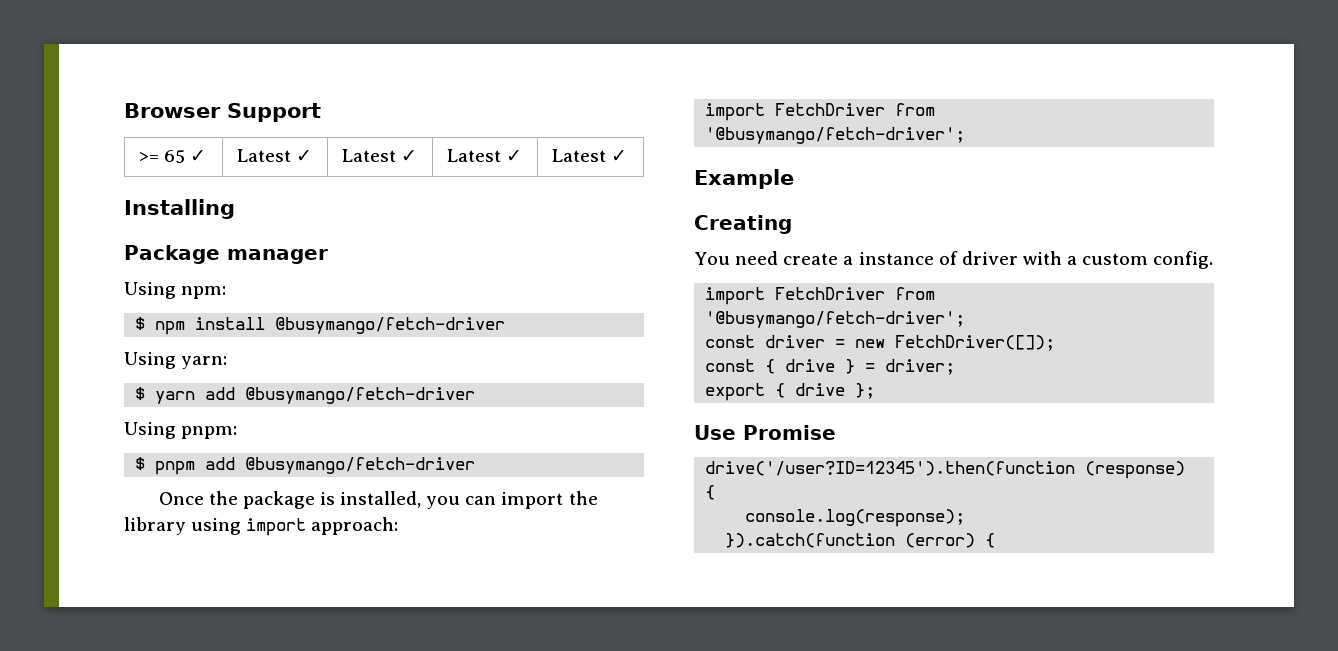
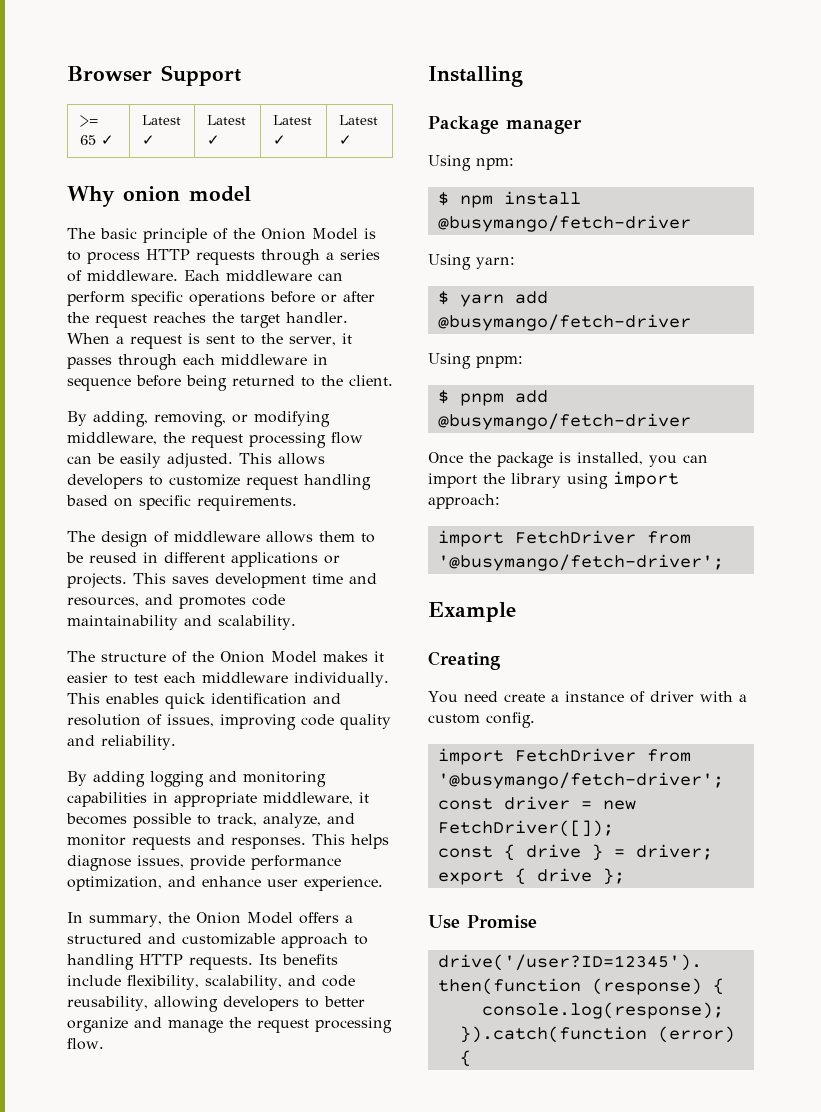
+ Why onion model
+ The basic principle of the Onion Model is to process HTTP requests through a series of middleware. Each middleware can perform specific operations before or after the request reaches the target handler. When a request is sent to the server, it passes through each middleware in sequence before being returned to the client.
+ By adding, removing, or modifying middleware, the request processing flow can be easily adjusted. This allows developers to customize request handling based on specific requirements.
+ The design of middleware allows them to be reused in different applications or projects. This saves development time and resources, and promotes code maintainability and scalability.
+ The structure of the Onion Model makes it easier to test each middleware individually. This enables quick identification and resolution of issues, improving code quality and reliability.
+ By adding logging and monitoring capabilities in appropriate middleware, it becomes possible to track, analyze, and monitor requests and responses. This helps diagnose issues, provide performance optimization, and enhance user experience.
+ In summary, the Onion Model offers a structured and customizable approach to handling HTTP requests. Its benefits include flexibility, scalability, and code reusability, allowing developers to better organize and manage the request processing flow.

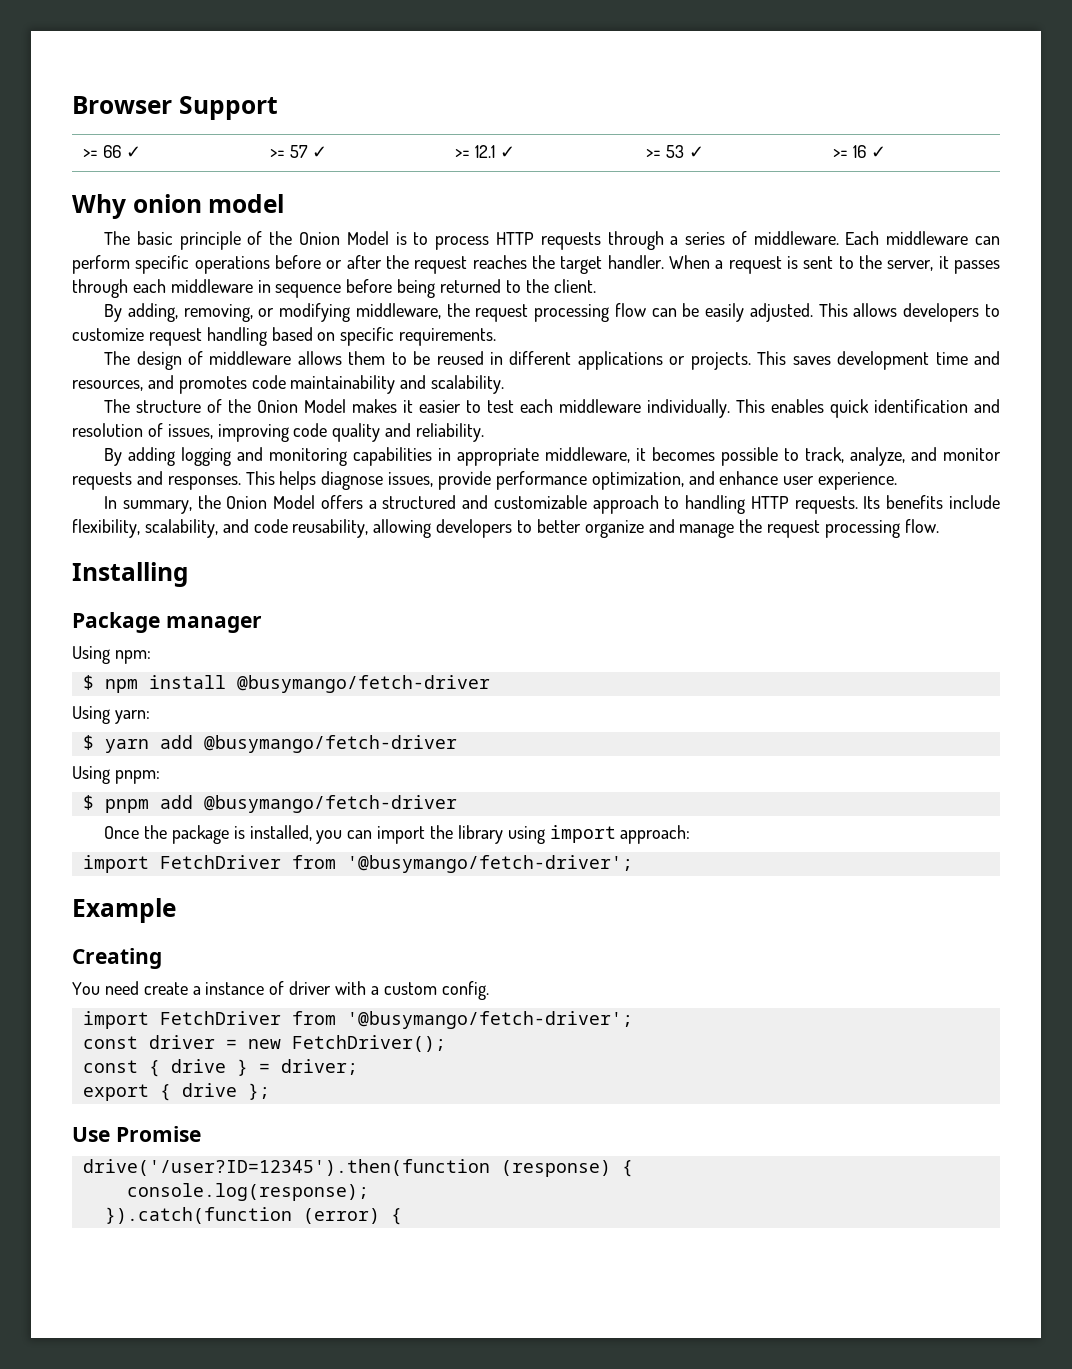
- >= 65 ✓ | Latest ✓ | Latest ✓ | Latest ✓ | Latest ✓
+ >= 66 ✓ | >= 57 ✓ | >= 12.1 ✓ | >= 53 ✓ | >= 16 ✓
- const driver = new FetchDriver([]);
+ const driver = new FetchDriver();

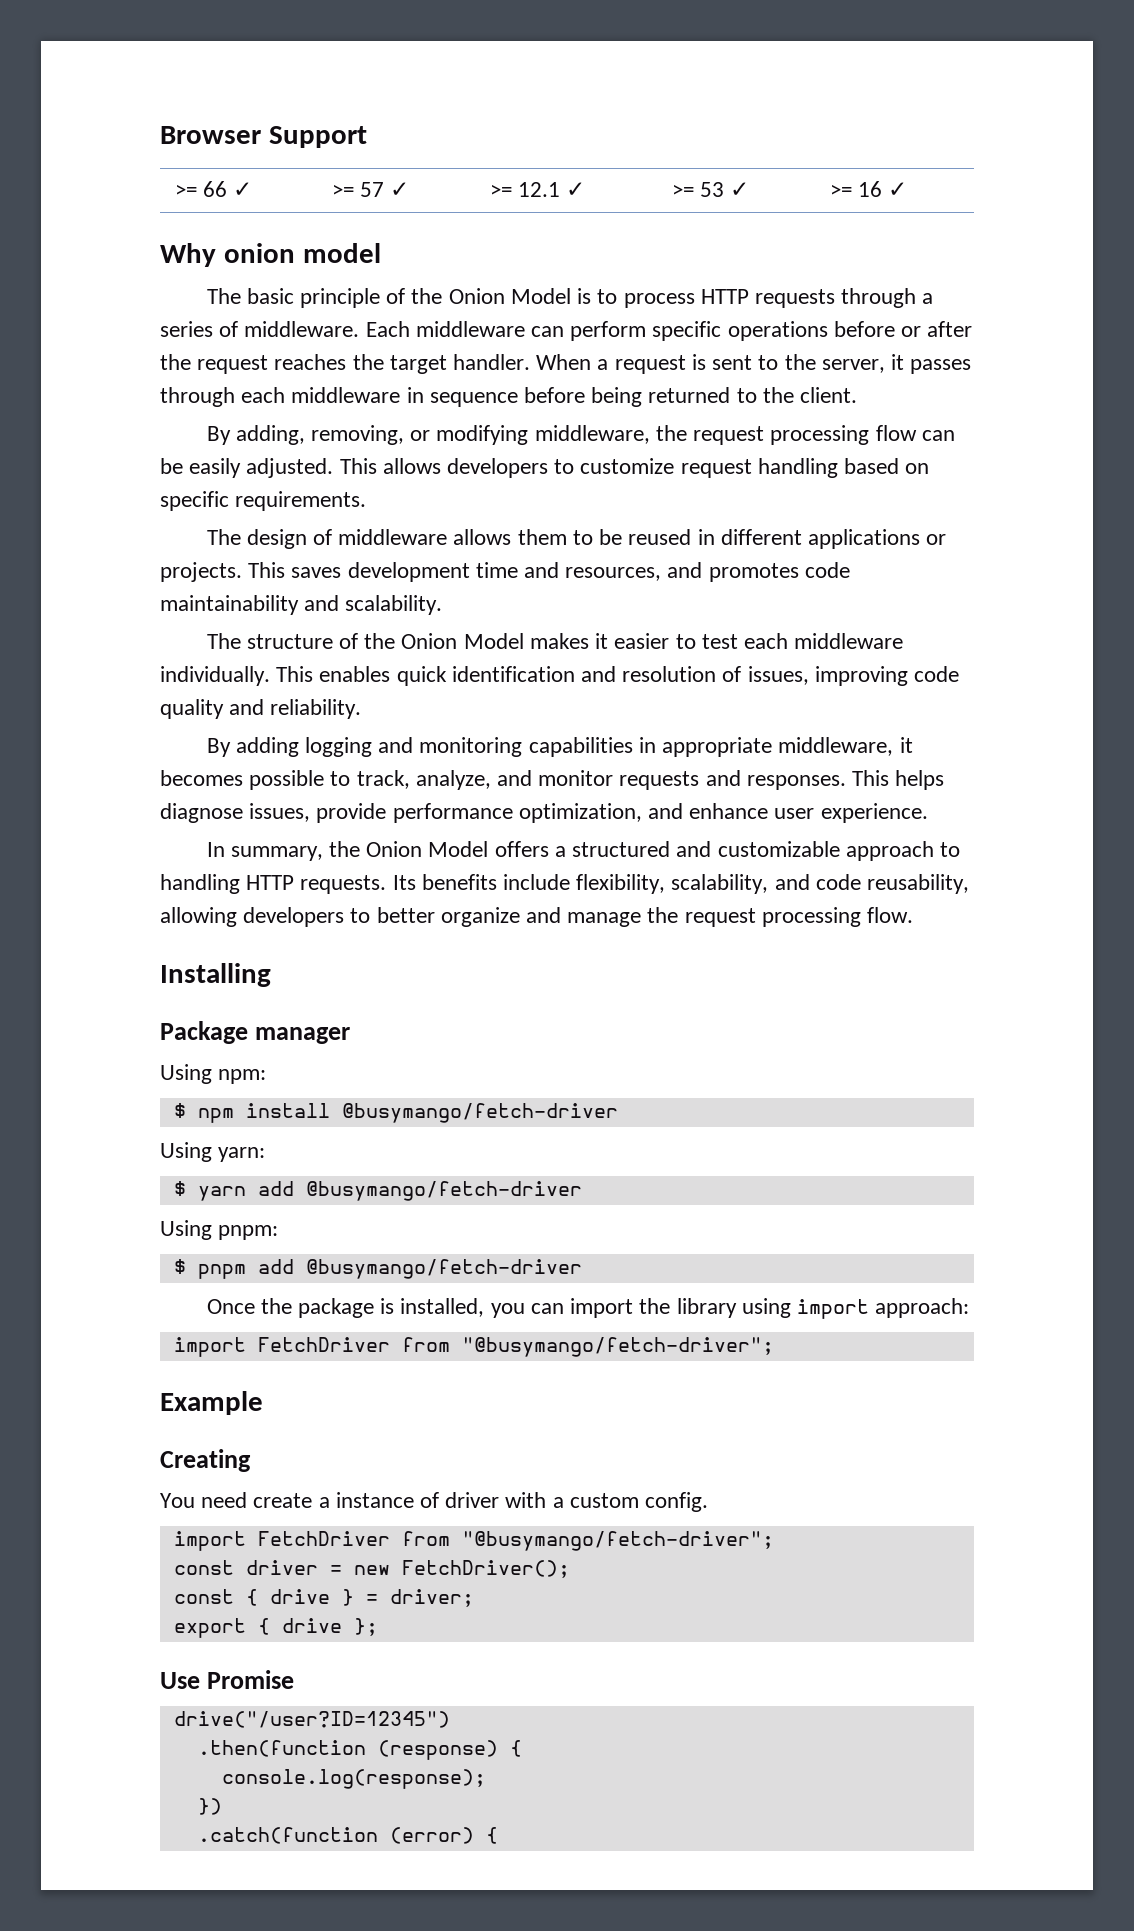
  Once the package is installed, you can import the library using import approach:
- import FetchDriver from '@busymango/fetch-driver';
+ import FetchDriver from "@busymango/fetch-driver";
  You need create a instance of driver with a custom config.
- import FetchDriver from '@busymango/fetch-driver';
+ import FetchDriver from "@busymango/fetch-driver";
- drive('/user?ID=12345').then(function (response) {
+ drive("/user?ID=12345")
+ .then(function (response) {
- }).catch(function (error) {
+ })
+ .catch(function (error) {

